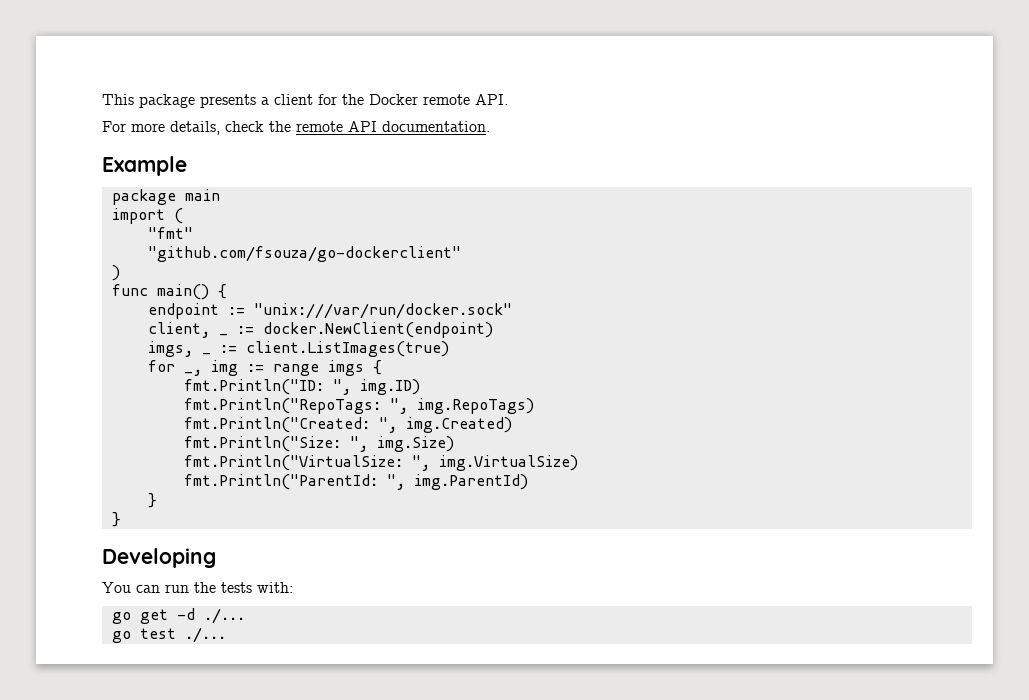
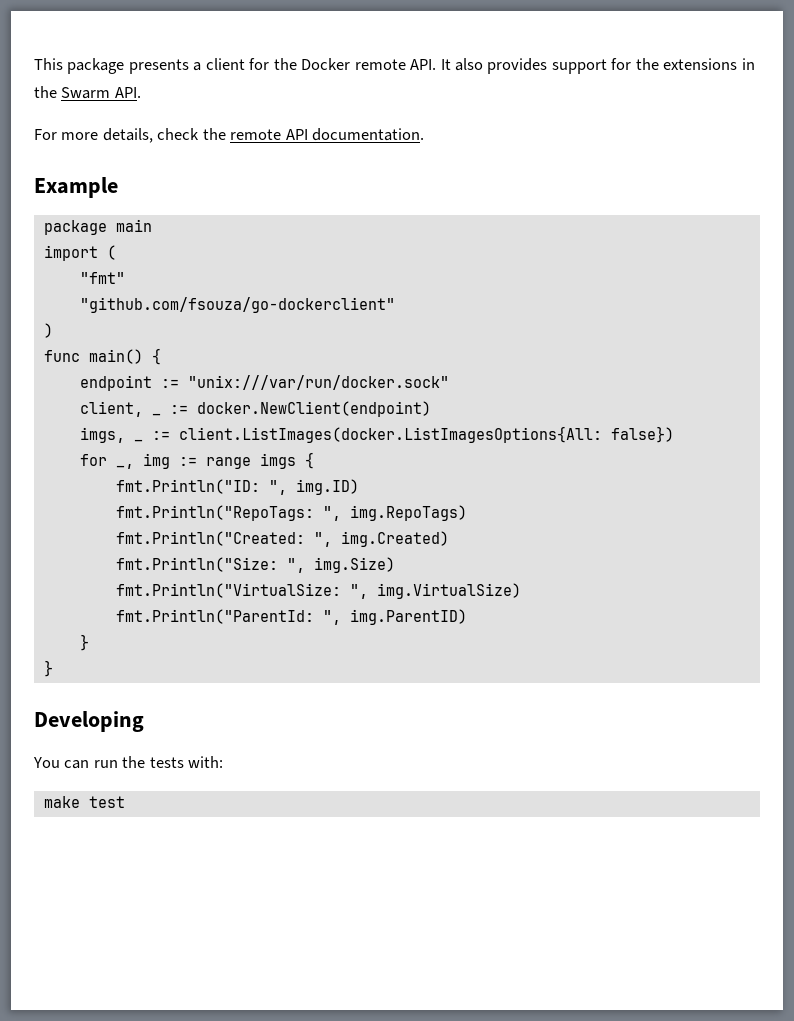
- This package presents a client for the Docker remote API.
+ This package presents a client for the Docker remote API. It also provides support for the extensions in the Swarm API.
- imgs, _ := client.ListImages(true)
+ imgs, _ := client.ListImages(docker.ListImagesOptions{All: false})
- fmt.Println("ParentId: ", img.ParentId)
+ fmt.Println("ParentId: ", img.ParentID)
- go get -d ./...
- go test ./...
+ make test

